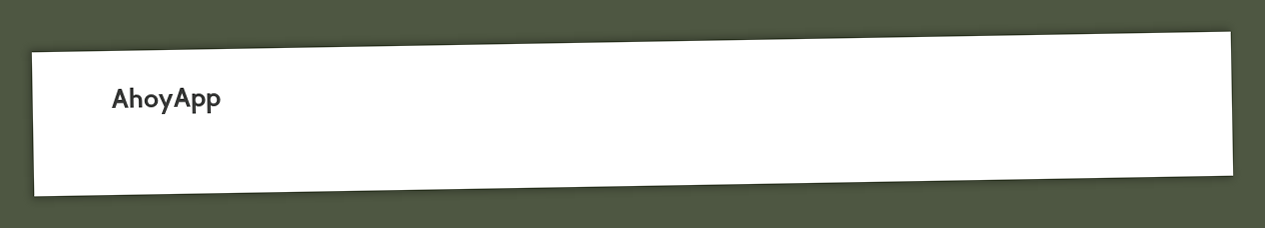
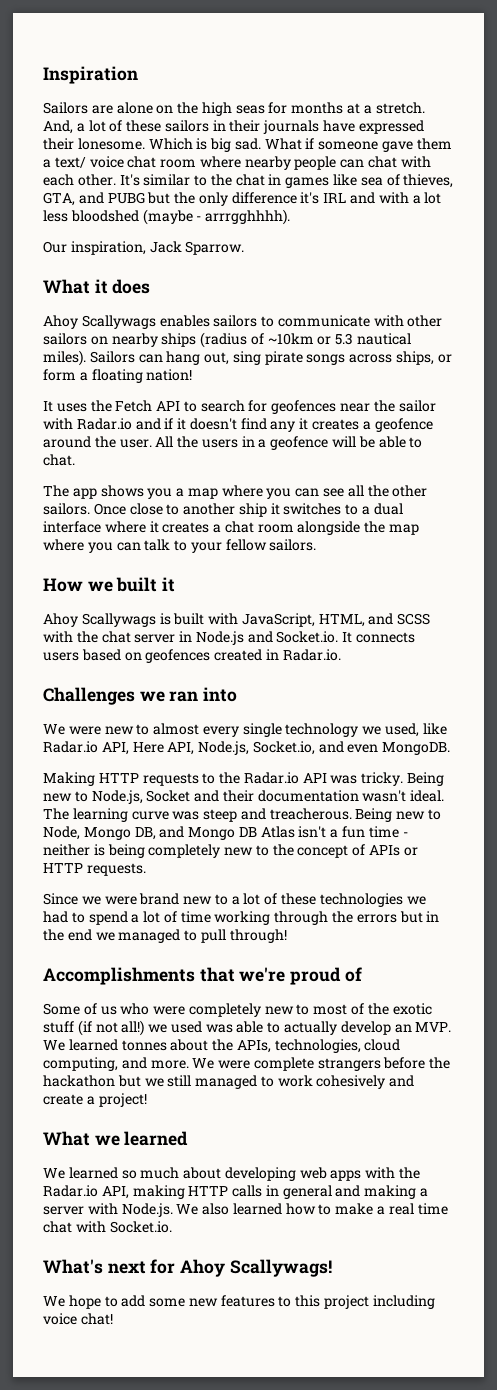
- AhoyApp
+ Inspiration
+ Sailors are alone on the high seas for months at a stretch. And, a lot of these sailors in their journals have expressed their lonesome. Which is big sad. What if someone gave them a text/ voice chat room where nearby people can chat with each other. It's similar to the chat in games like sea of thieves, GTA, and PUBG but the only difference it's IRL and with a lot less bloodshed (maybe - arrrgghhhh).
+ Our inspiration, Jack Sparrow.
+ What it does
+ Ahoy Scallywags enables sailors to communicate with other sailors on nearby ships (radius of ~10km or 5.3 nautical miles). Sailors can hang out, sing pirate songs across ships, or form a floating nation!
+ It uses the Fetch API to search for geofences near the sailor with Radar.io and if it doesn't find any it creates a geofence around the user. All the users in a geofence will be able to chat.
+ The app shows you a map where you can see all the other sailors. Once close to another ship it switches to a dual interface where it creates a chat room alongside the map where you can talk to your fellow sailors.
+ How we built it
+ Ahoy Scallywags is built with JavaScript, HTML, and SCSS with the chat server in Node.js and Socket.io. It connects users based on geofences created in Radar.io.
+ Challenges we ran into
+ We were new to almost every single technology we used, like Radar.io API, Here API, Node.js, Socket.io, and even MongoDB.
+ Making HTTP requests to the Radar.io API was tricky. Being new to Node.js, Socket and their documentation wasn't ideal. The learning curve was steep and treacherous. Being new to Node, Mongo DB, and Mongo DB Atlas isn't a fun time - neither is being completely new to the concept of APIs or HTTP requests.
+ Since we were brand new to a lot of these technologies we had to spend a lot of time working through the errors but in the end we managed to pull through!
+ Accomplishments that we're proud of
+ Some of us who were completely new to most of the exotic stuff (if not all!) we used was able to actually develop an MVP. We learned tonnes about the APIs, technologies, cloud computing, and more. We were complete strangers before the hackathon but we still managed to work cohesively and create a project!
+ What we learned
+ We learned so much about developing web apps with the Radar.io API, making HTTP calls in general and making a server with Node.js. We also learned how to make a real time chat with Socket.io.
+ What's next for Ahoy Scallywags!
+ We hope to add some new features to this project including voice chat!

